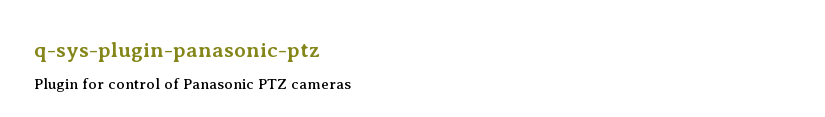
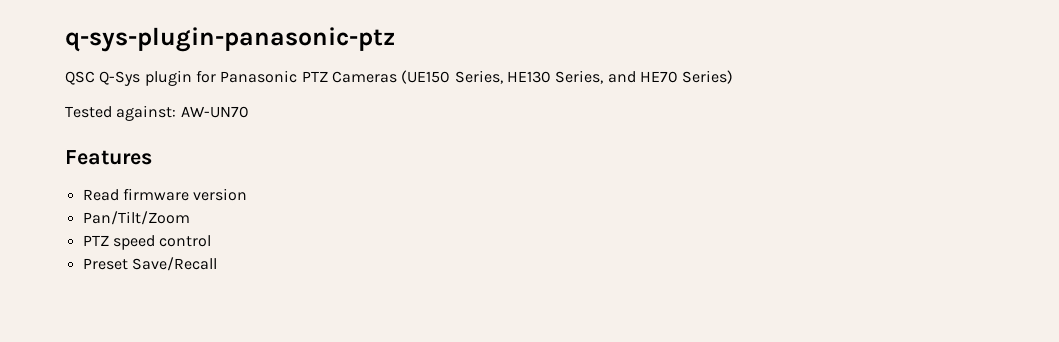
- Plugin for control of Panasonic PTZ cameras
+ QSC Q-Sys plugin for Panasonic PTZ Cameras (UE150 Series, HE130 Series, and HE70 Series)
+ Tested against: AW-UN70
+ Features
+ Read firmware version
+ Pan/Tilt/Zoom
+ PTZ speed control
+ Preset Save/Recall

